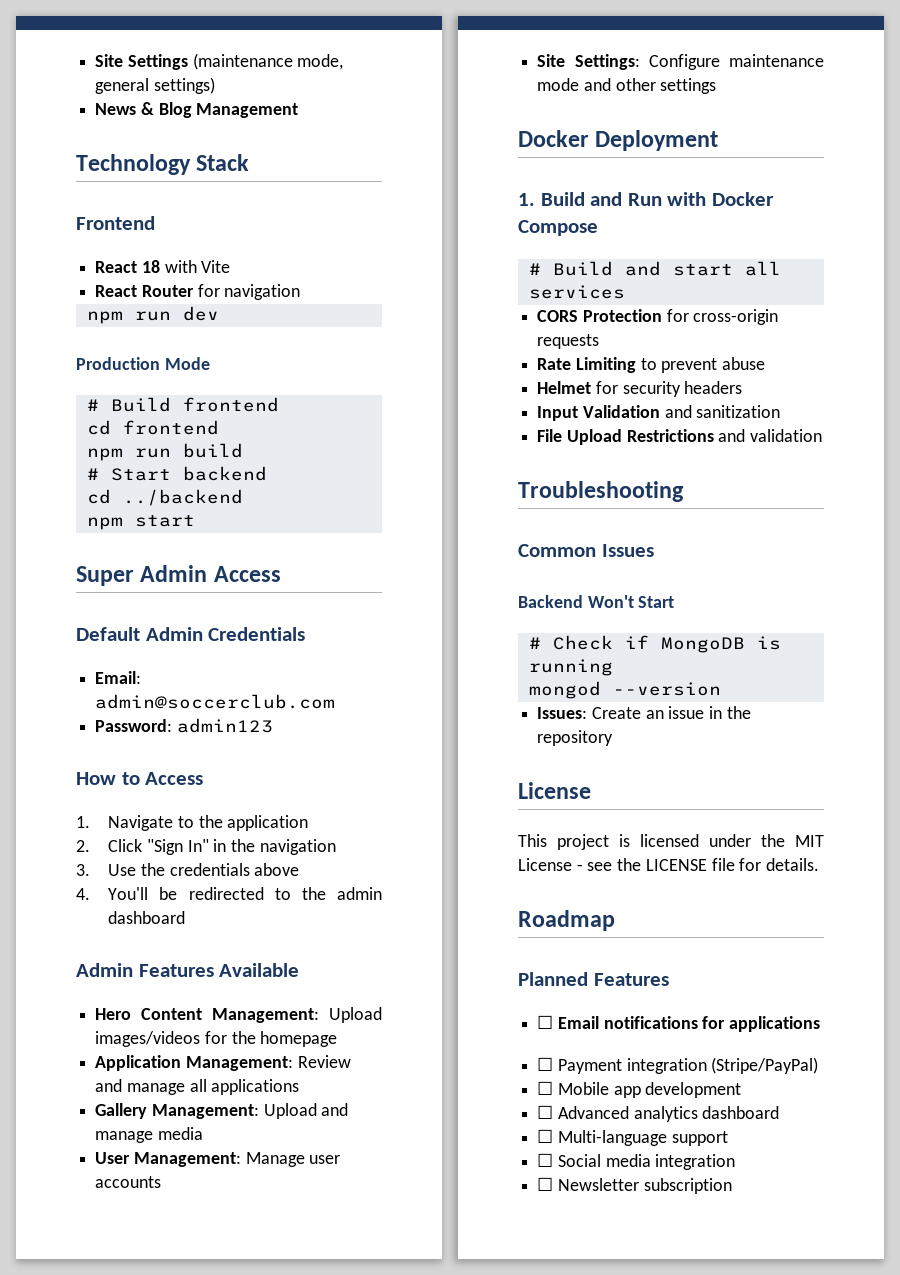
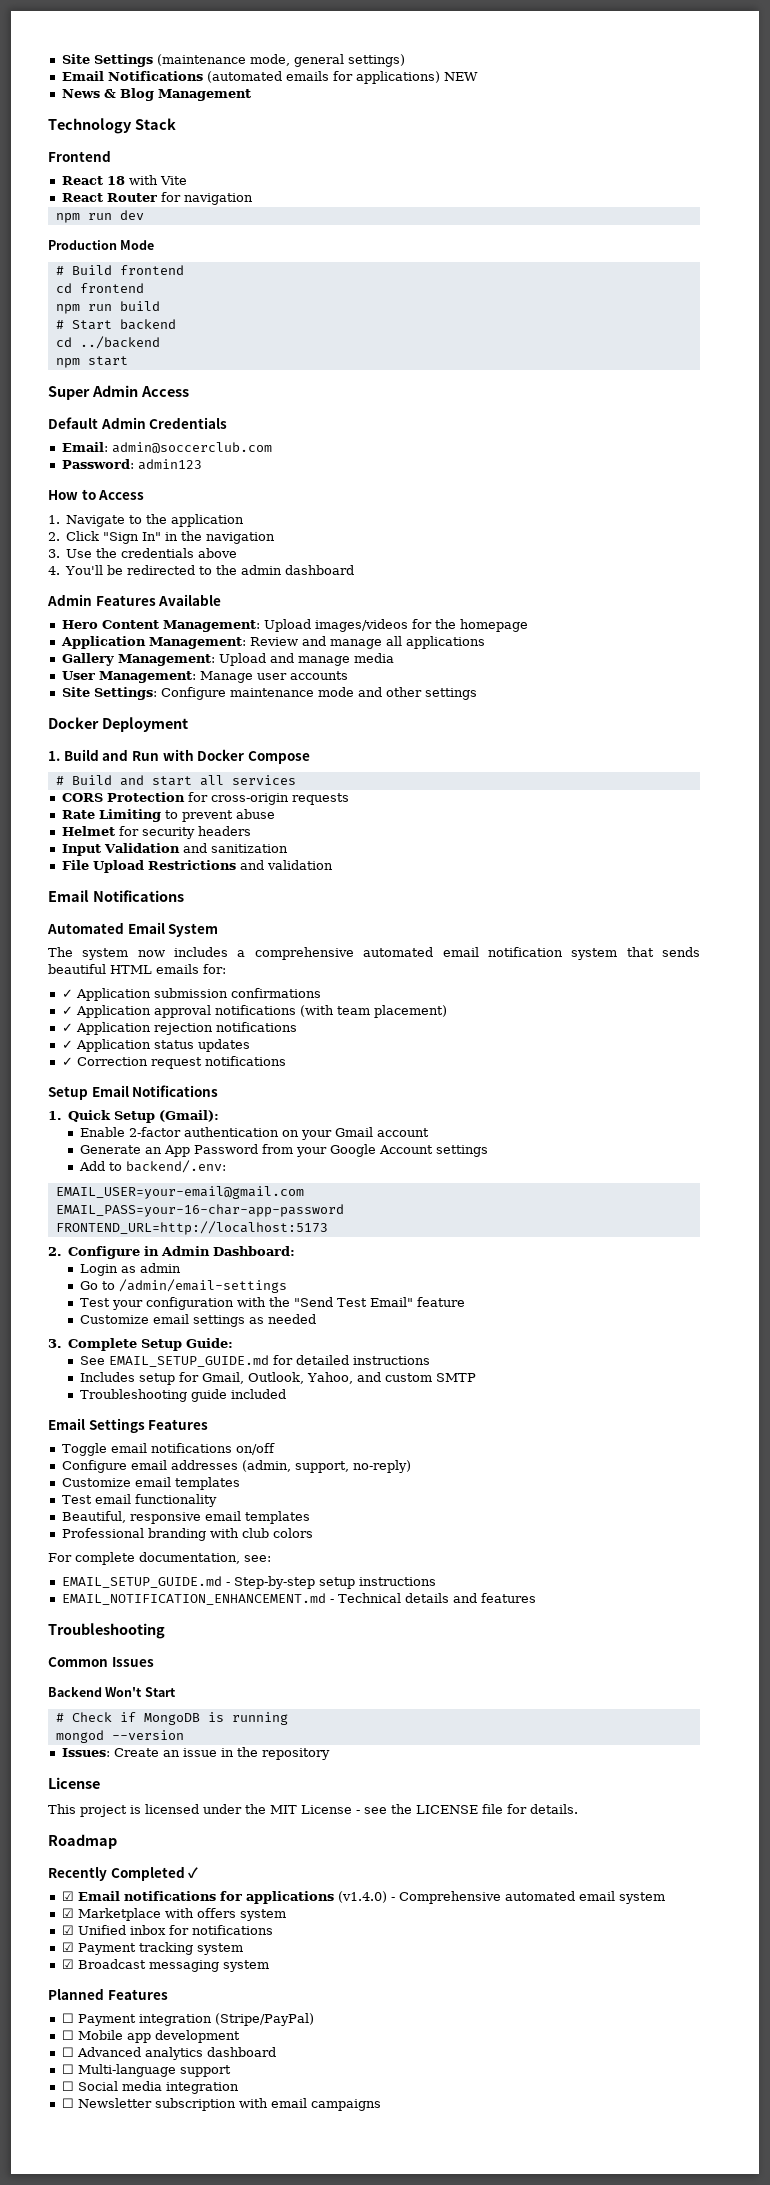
+ Email Notifications (automated emails for applications) NEW
  File Upload Restrictions and validation
+ Email Notifications
+ Automated Email System
+ The system now includes a comprehensive automated email notification system that sends beautiful HTML emails for:
+ ✓ Application submission confirmations
+ ✓ Application approval notifications (with team placement)
+ ✓ Application rejection notifications
+ ✓ Application status updates
+ ✓ Correction request notifications
+ Setup Email Notifications
+ 1. Quick Setup (Gmail):
+ Enable 2-factor authentication on your Gmail account
+ Generate an App Password from your Google Account settings
+ Add to backend/.env:
+ EMAIL_USER=your-email@gmail.com
+ EMAIL_PASS=your-16-char-app-password
+ FRONTEND_URL=http://localhost:5173
+ 2. Configure in Admin Dashboard:
+ Login as admin
+ Go to /admin/email-settings
+ Test your configuration with the "Send Test Email" feature
+ Customize email settings as needed
+ 3. Complete Setup Guide:
+ See EMAIL_SETUP_GUIDE.md for detailed instructions
+ Includes setup for Gmail, Outlook, Yahoo, and custom SMTP
+ Troubleshooting guide included
+ Email Settings Features
+ Toggle email notifications on/off
+ Configure email addresses (admin, support, no-reply)
+ Customize email templates
+ Test email functionality
+ Beautiful, responsive email templates
+ Professional branding with club colors
+ For complete documentation, see:
+ EMAIL_SETUP_GUIDE.md - Step-by-step setup instructions
+ EMAIL_NOTIFICATION_ENHANCEMENT.md - Technical details and features
+ Recently Completed ✓
+ ☑ Email notifications for applications (v1.4.0) - Comprehensive automated email system
+ ☑ Marketplace with offers system
+ ☑ Unified inbox for notifications
+ ☑ Payment tracking system
+ ☑ Broadcast messaging system
  Planned Features
- ☐ Email notifications for applications
- ☐ Newsletter subscription
+ ☐ Newsletter subscription with email campaigns

